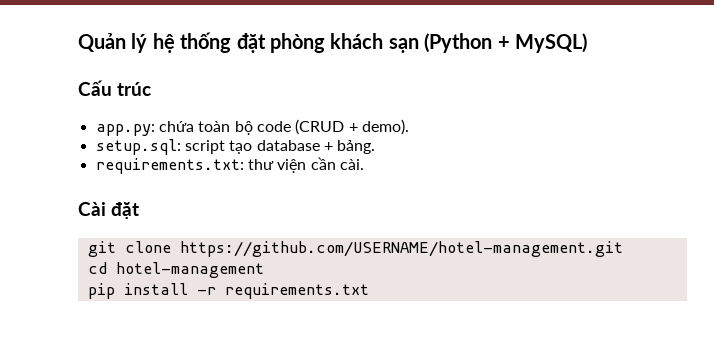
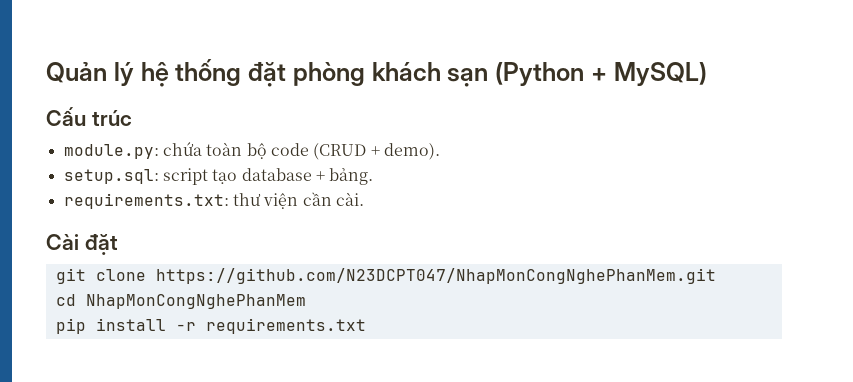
- app.py: chứa toàn bộ code (CRUD + demo).
+ module.py: chứa toàn bộ code (CRUD + demo).
- git clone https://github.com/USERNAME/hotel-management.git
+ git clone https://github.com/N23DCPT047/NhapMonCongNghePhanMem.git
- cd hotel-management
+ cd NhapMonCongNghePhanMem

